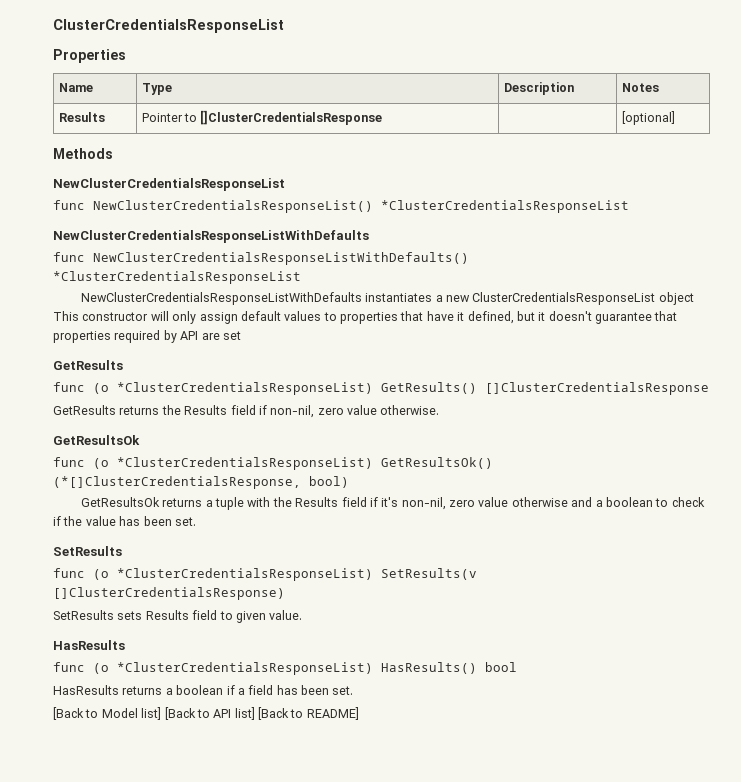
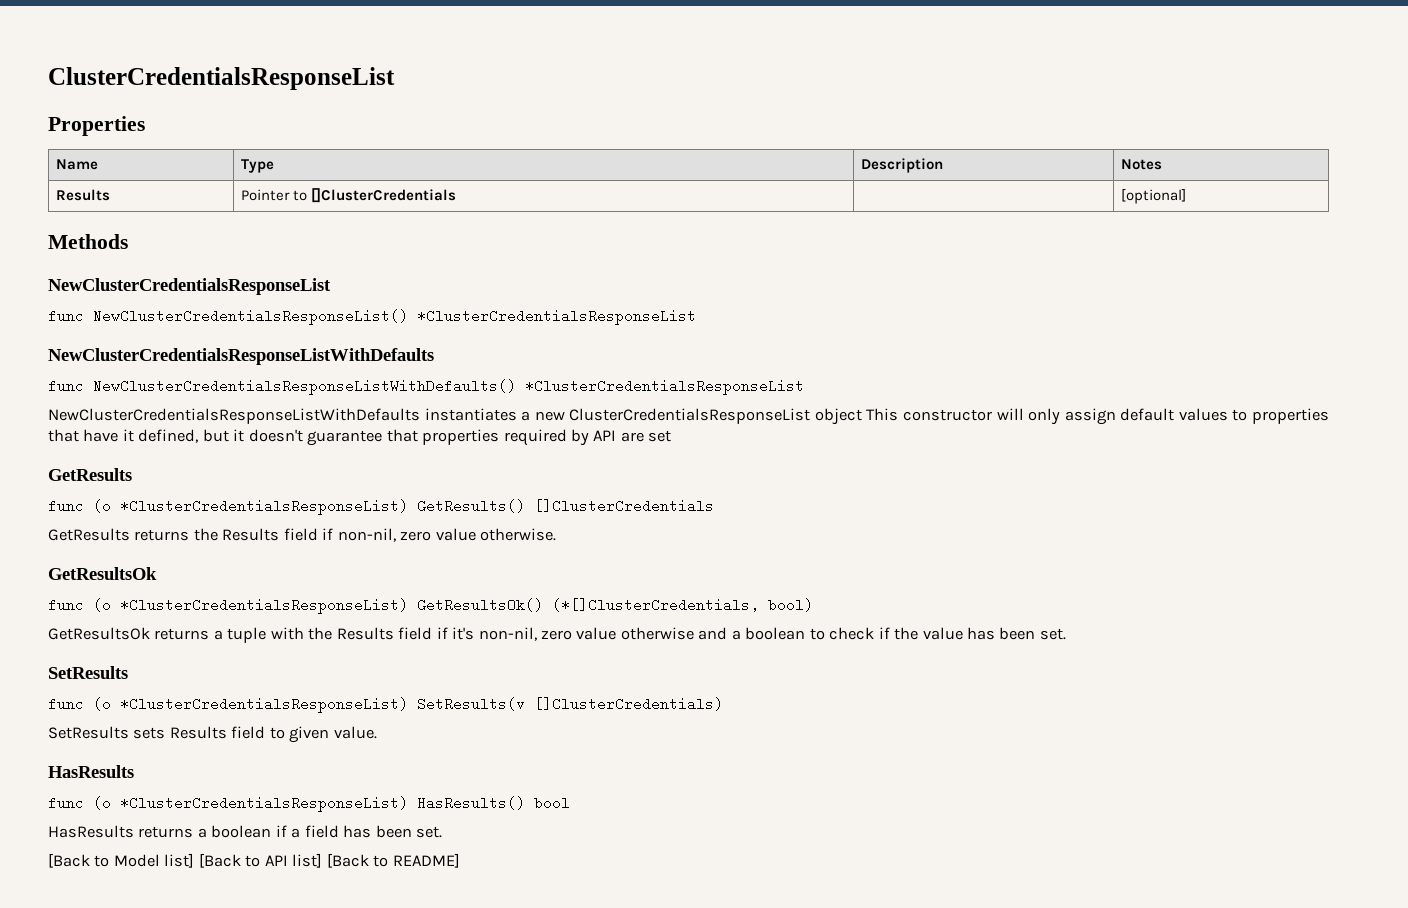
- Results | Pointer to []ClusterCredentialsResponse | | [optional]
+ Results | Pointer to []ClusterCredentials | | [optional]
- func (o *ClusterCredentialsResponseList) GetResults() []ClusterCredentialsResponse
+ func (o *ClusterCredentialsResponseList) GetResults() []ClusterCredentials
- func (o *ClusterCredentialsResponseList) GetResultsOk() (*[]ClusterCredentialsResponse, bool)
+ func (o *ClusterCredentialsResponseList) GetResultsOk() (*[]ClusterCredentials, bool)
- func (o *ClusterCredentialsResponseList) SetResults(v []ClusterCredentialsResponse)
+ func (o *ClusterCredentialsResponseList) SetResults(v []ClusterCredentials)

